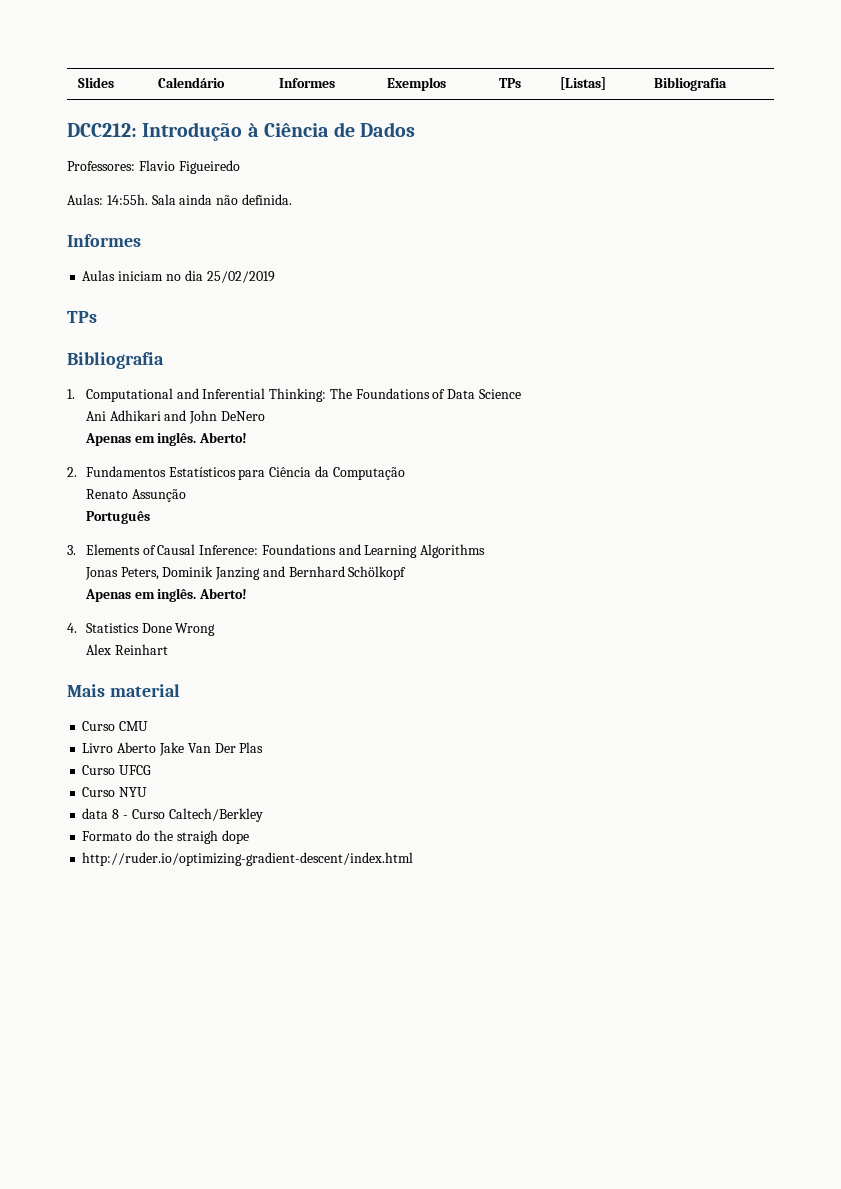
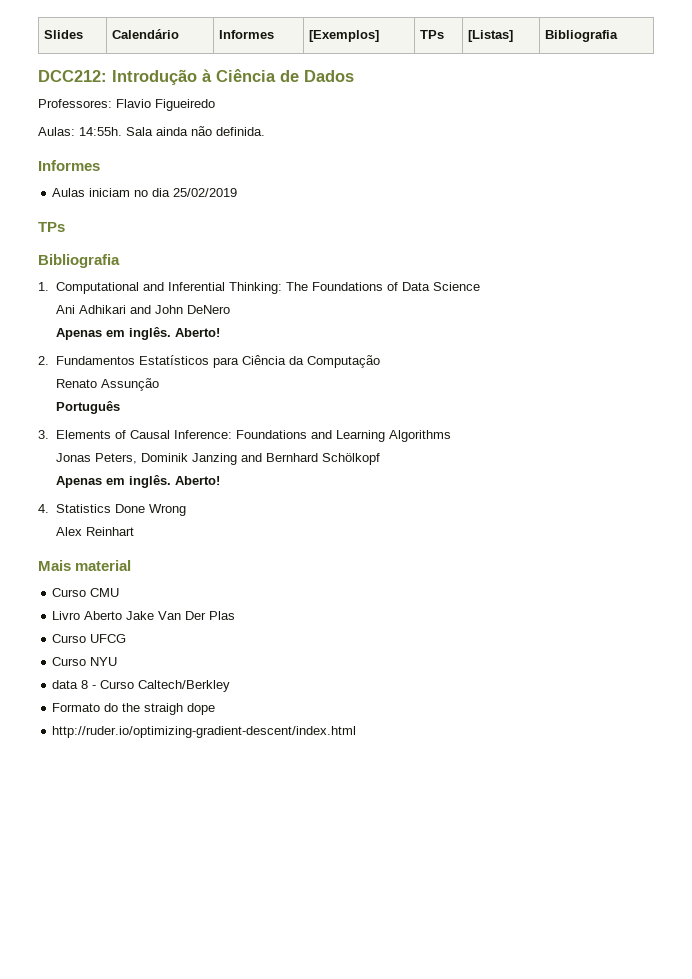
- Slides | Calendário | Informes | Exemplos | TPs | [Listas] | Bibliografia
+ Slides | Calendário | Informes | [Exemplos] | TPs | [Listas] | Bibliografia

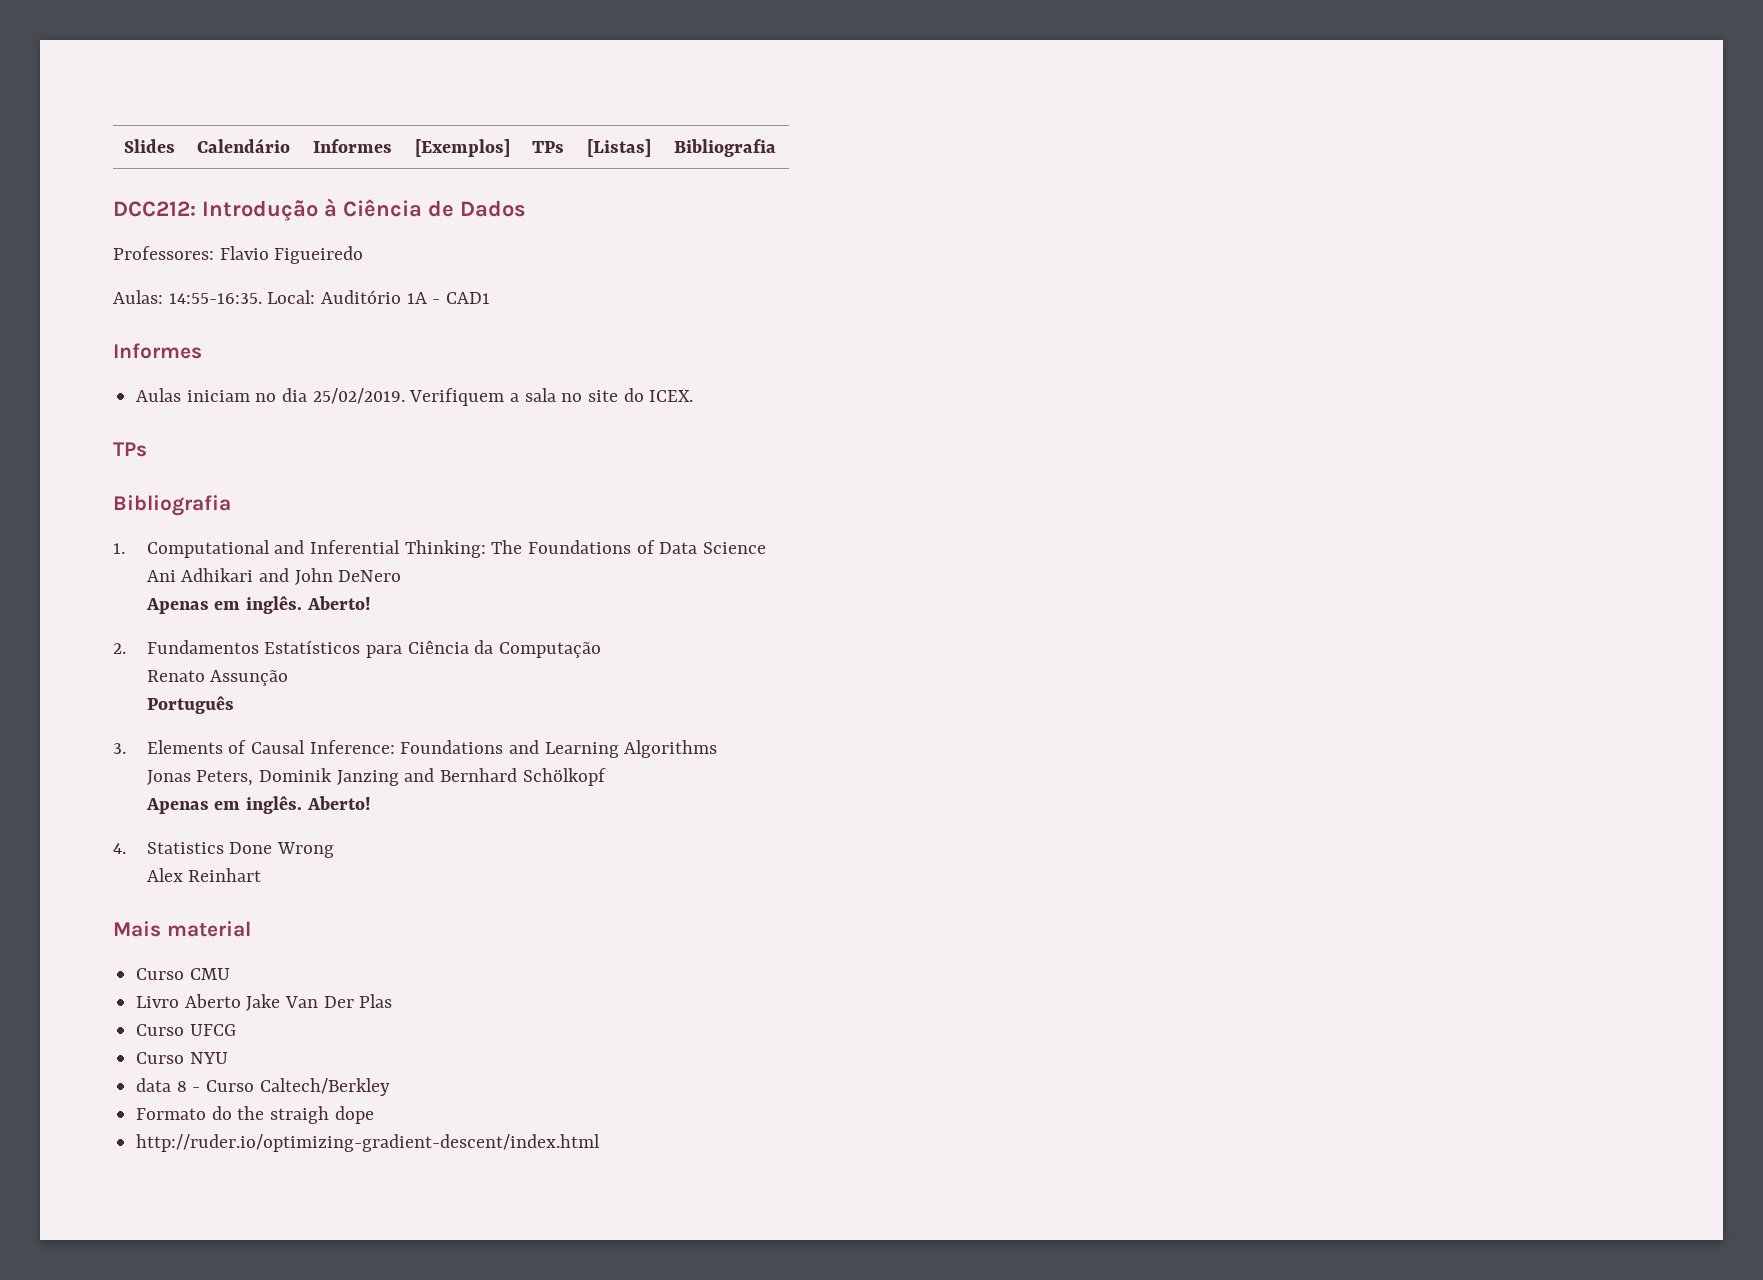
- Aulas: 14:55h. Sala ainda não definida.
+ Aulas: 14:55-16:35. Local: Auditório 1A - CAD1
- Aulas iniciam no dia 25/02/2019
+ Aulas iniciam no dia 25/02/2019. Verifiquem a sala no site do ICEX.

